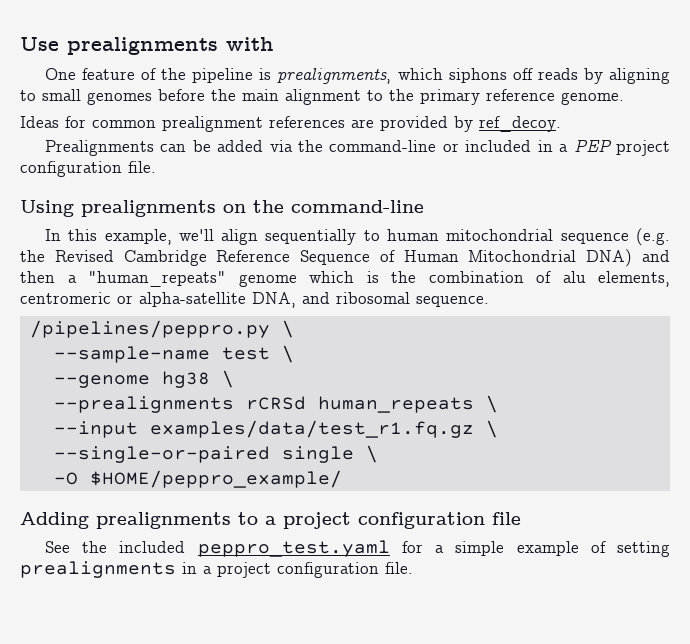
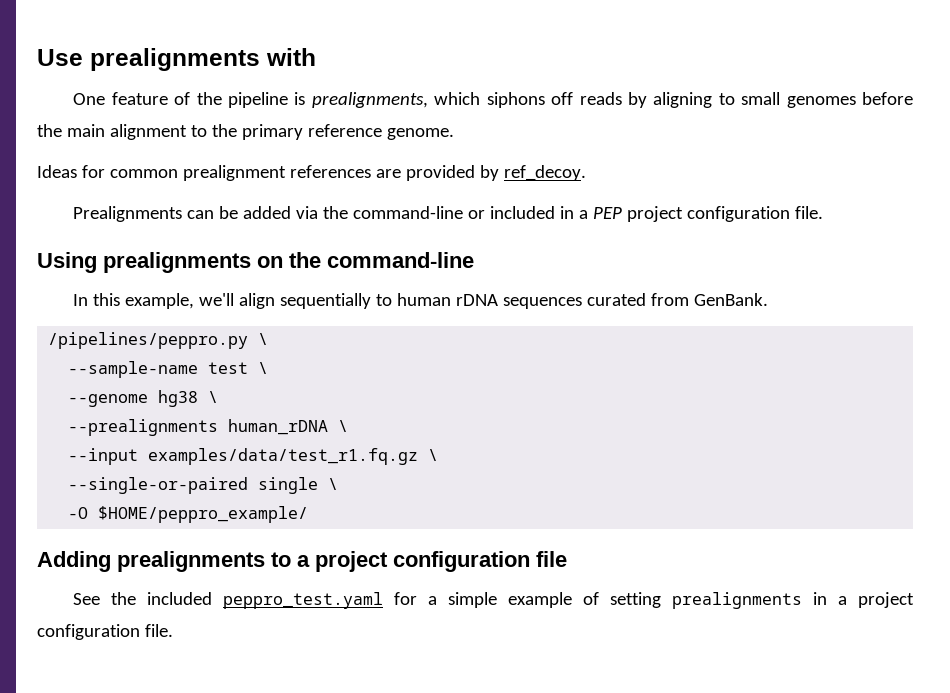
- In this example, we'll align sequentially to human mitochondrial sequence (e.g. the Revised Cambridge Reference Sequence of Human Mitochondrial DNA) and then a "human_repeats" genome which is the combination of alu elements, centromeric or alpha-satellite DNA, and ribosomal sequence.
+ In this example, we'll align sequentially to human rDNA sequences curated from GenBank.
- --prealignments rCRSd human_repeats \
+ --prealignments human_rDNA \

